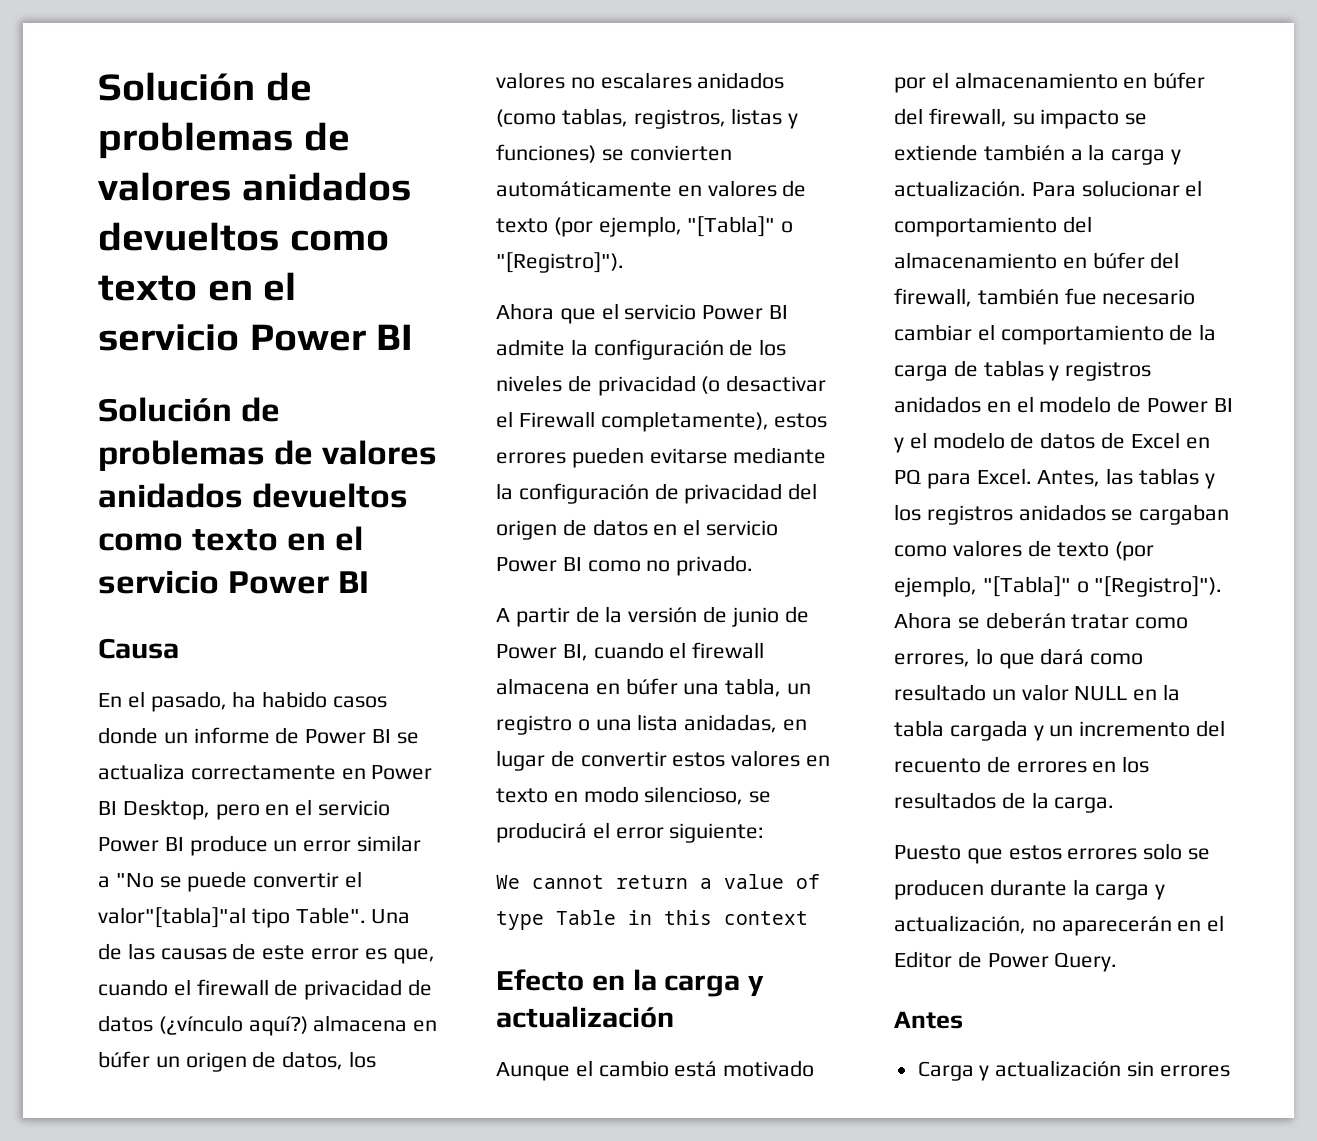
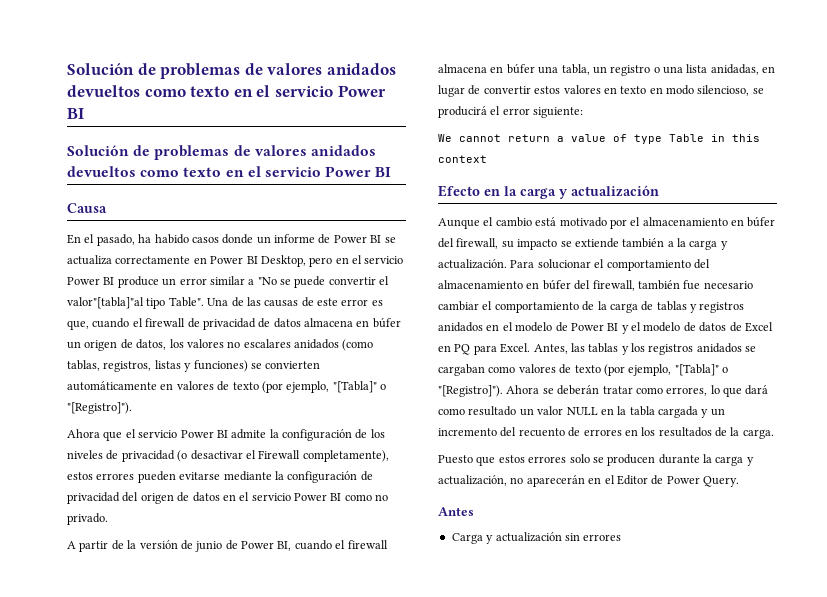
- Una de las causas de este error es que, cuando el firewall de privacidad de datos (¿vínculo aquí?) almacena en búfer un origen de datos, los valores no escalares anidados (como tablas, registros, listas y funciones) se convierten automáticamente en valores de texto (por ejemplo, "[Tabla]" o "[Registro]").
+ Una de las causas de este error es que, cuando el firewall de privacidad de datos almacena en búfer un origen de datos, los valores no escalares anidados (como tablas, registros, listas y funciones) se convierten automáticamente en valores de texto (por ejemplo, "[Tabla]" o "[Registro]").

